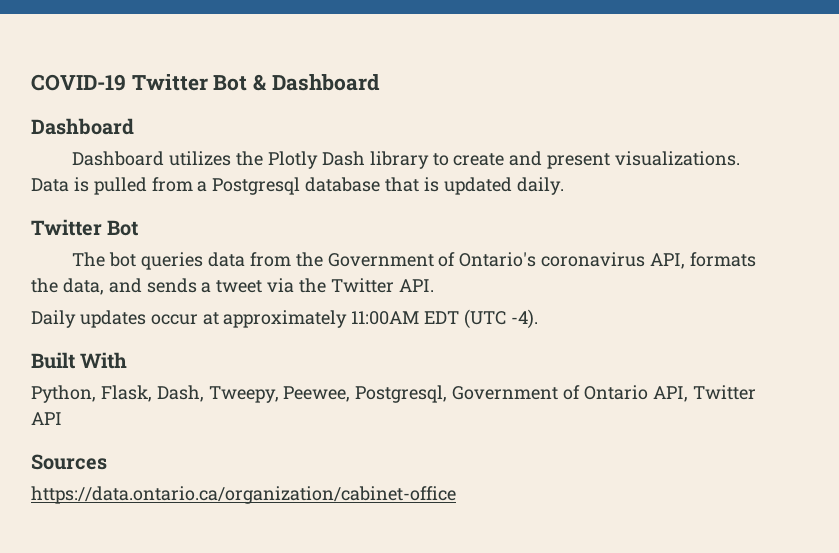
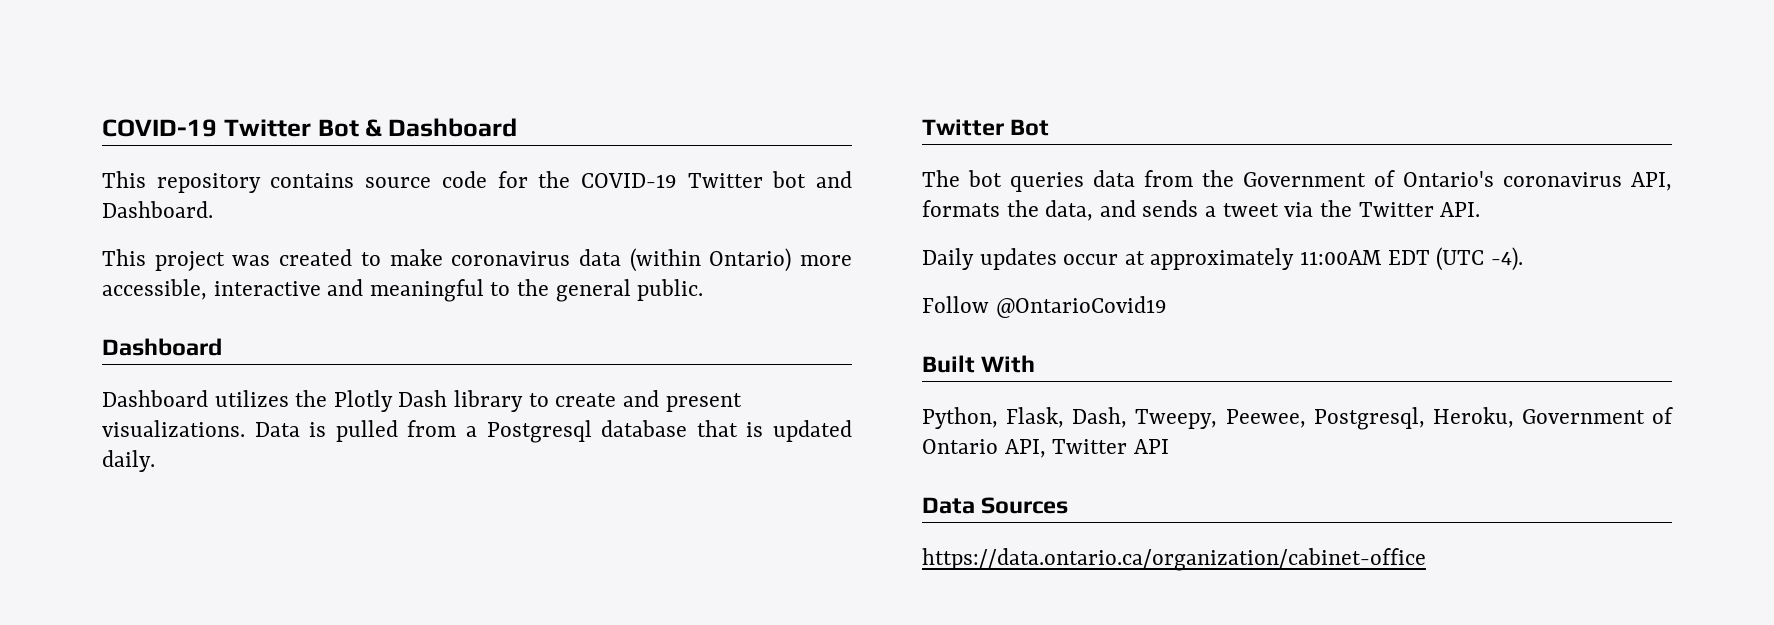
+ This repository contains source code for the COVID-19 Twitter bot and Dashboard.
+ This project was created to make coronavirus data (within Ontario) more accessible, interactive and meaningful to the general public.
+ Follow @OntarioCovid19
- Python, Flask, Dash, Tweepy, Peewee, Postgresql, Government of Ontario API, Twitter API
+ Python, Flask, Dash, Tweepy, Peewee, Postgresql, Heroku, Government of Ontario API, Twitter API
- Sources
+ Data Sources

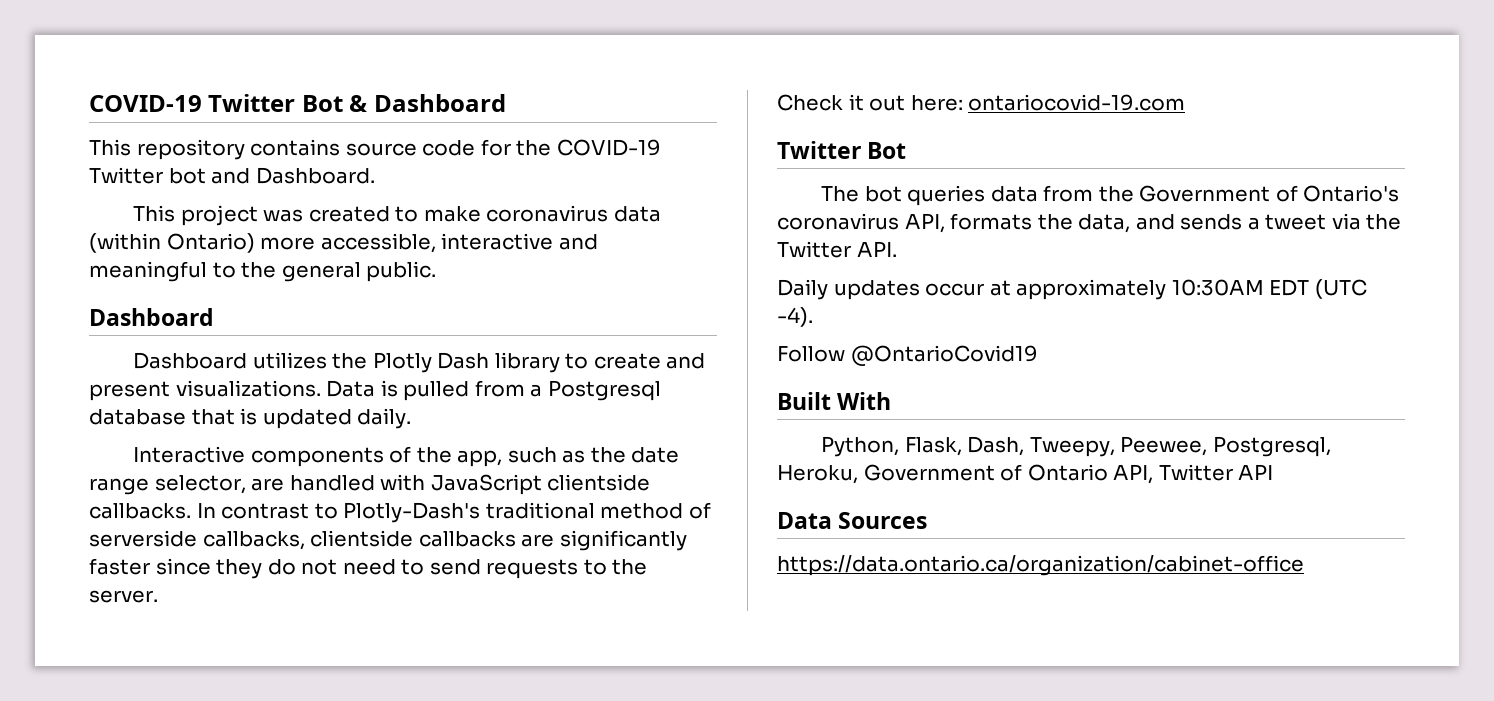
+ Interactive components of the app, such as the date range selector, are handled with JavaScript clientside callbacks. In contrast to Plotly-Dash's traditional method of serverside callbacks, clientside callbacks are significantly faster since they do not need to send requests to the server.
+ Check it out here: ontariocovid-19.com
- Daily updates occur at approximately 11:00AM EDT (UTC -4).
+ Daily updates occur at approximately 10:30AM EDT (UTC -4).

